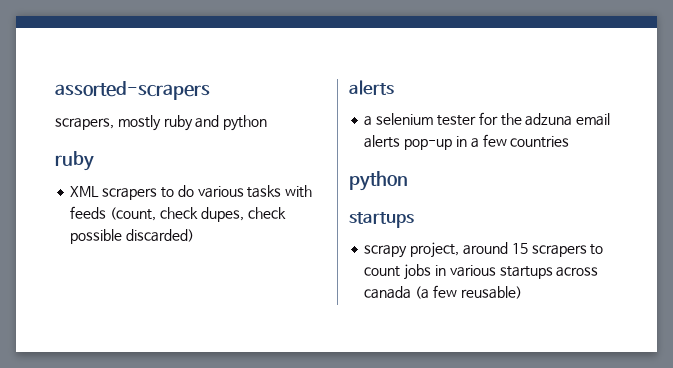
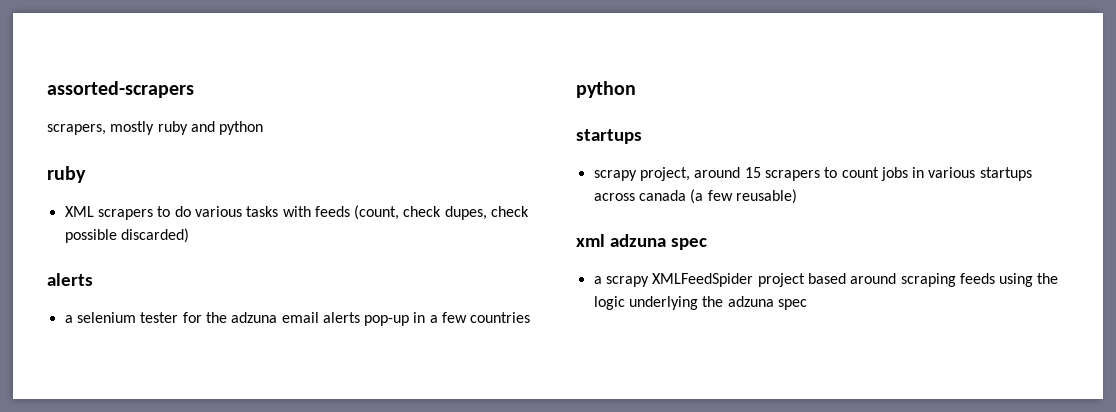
+ xml adzuna spec
+ a scrapy XMLFeedSpider project based around scraping feeds using the logic underlying the adzuna spec

